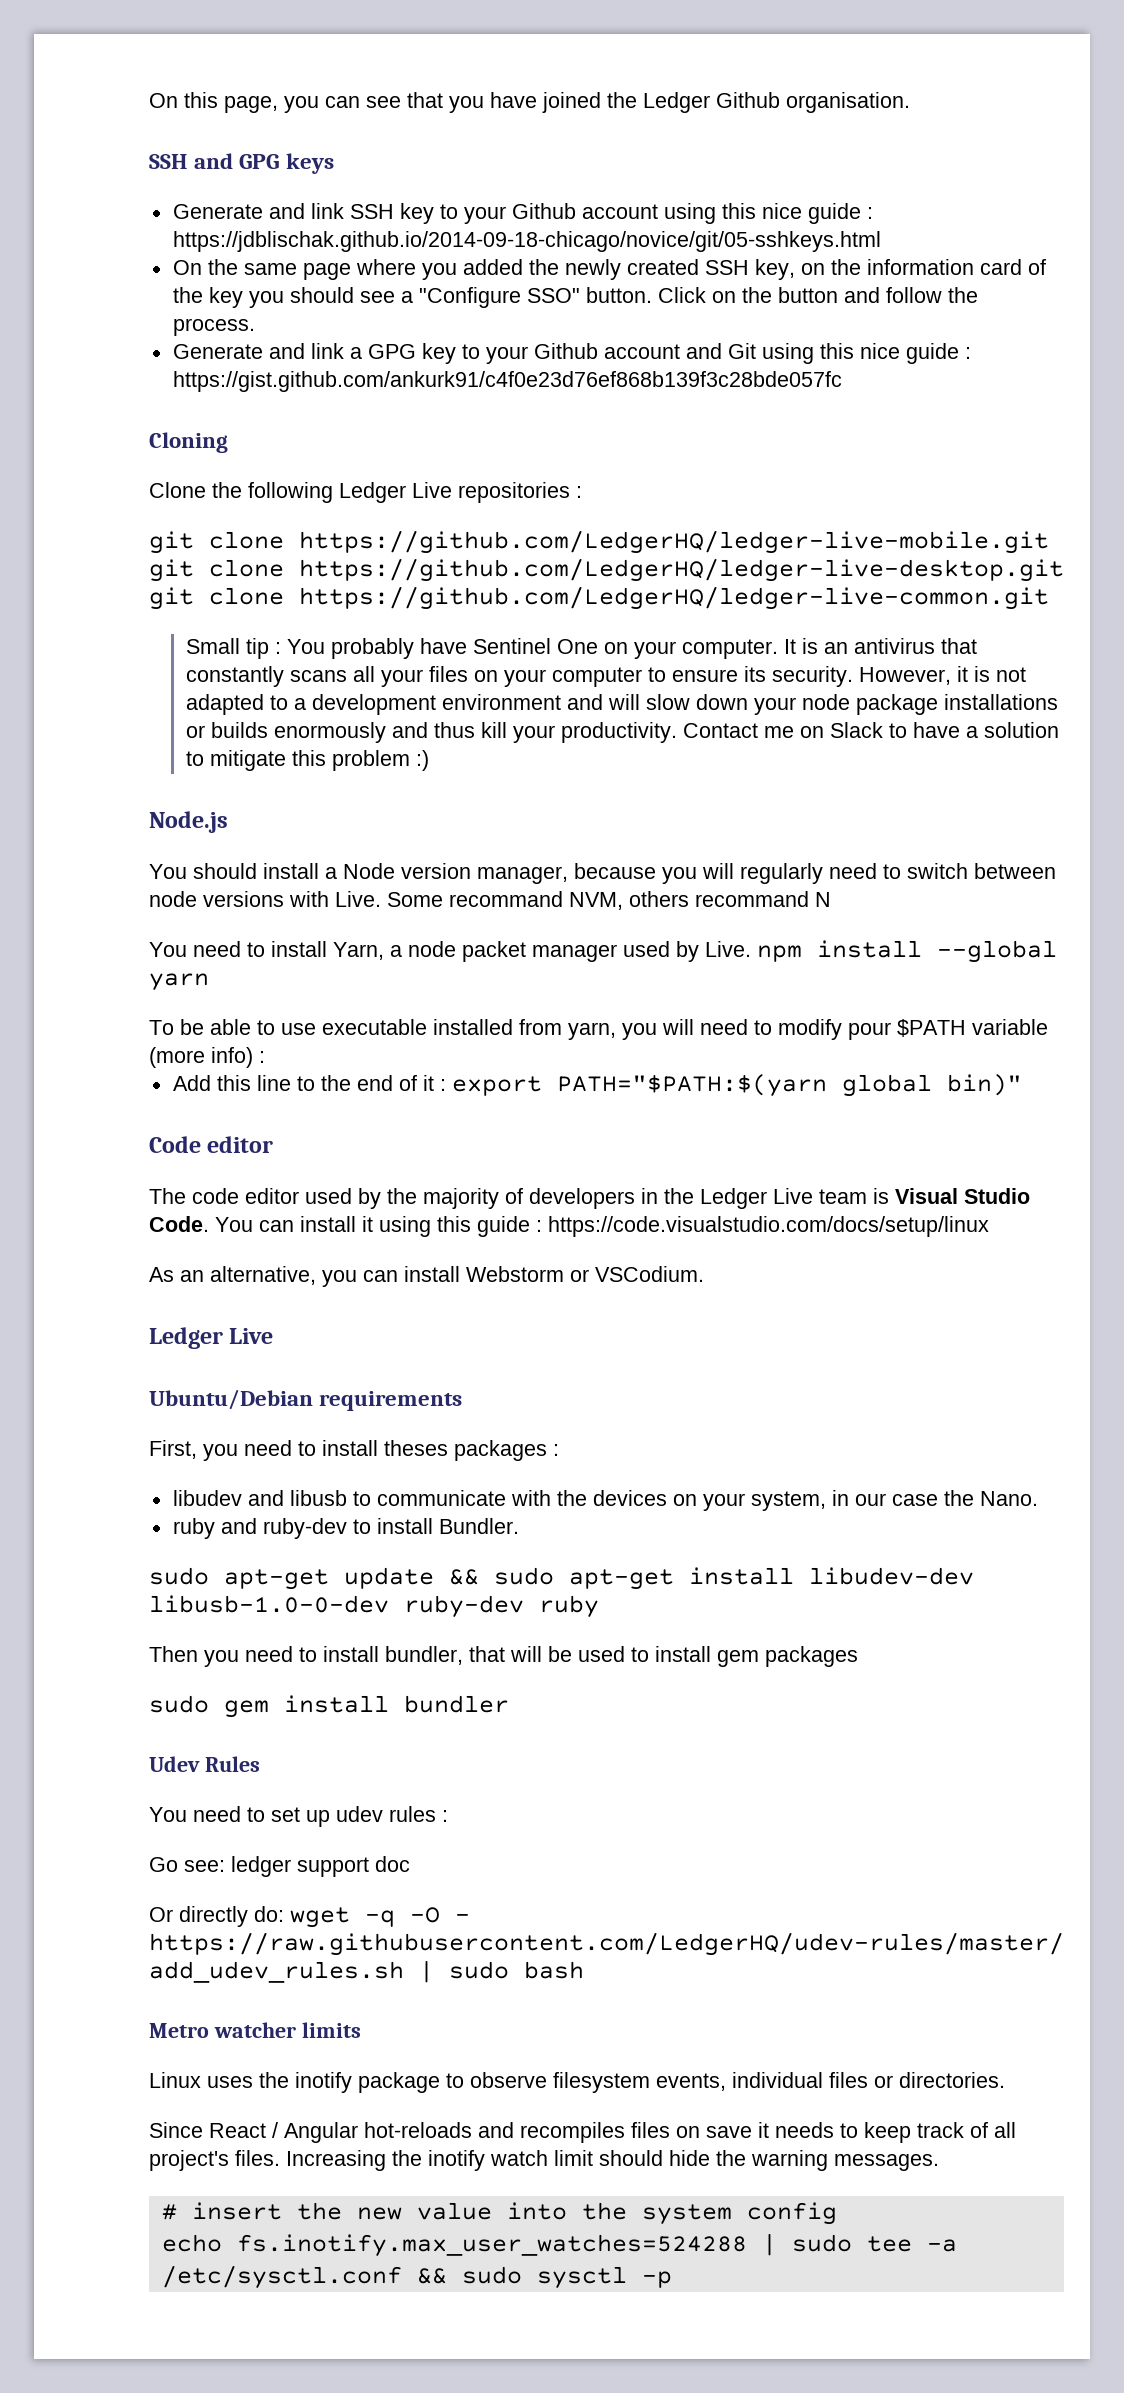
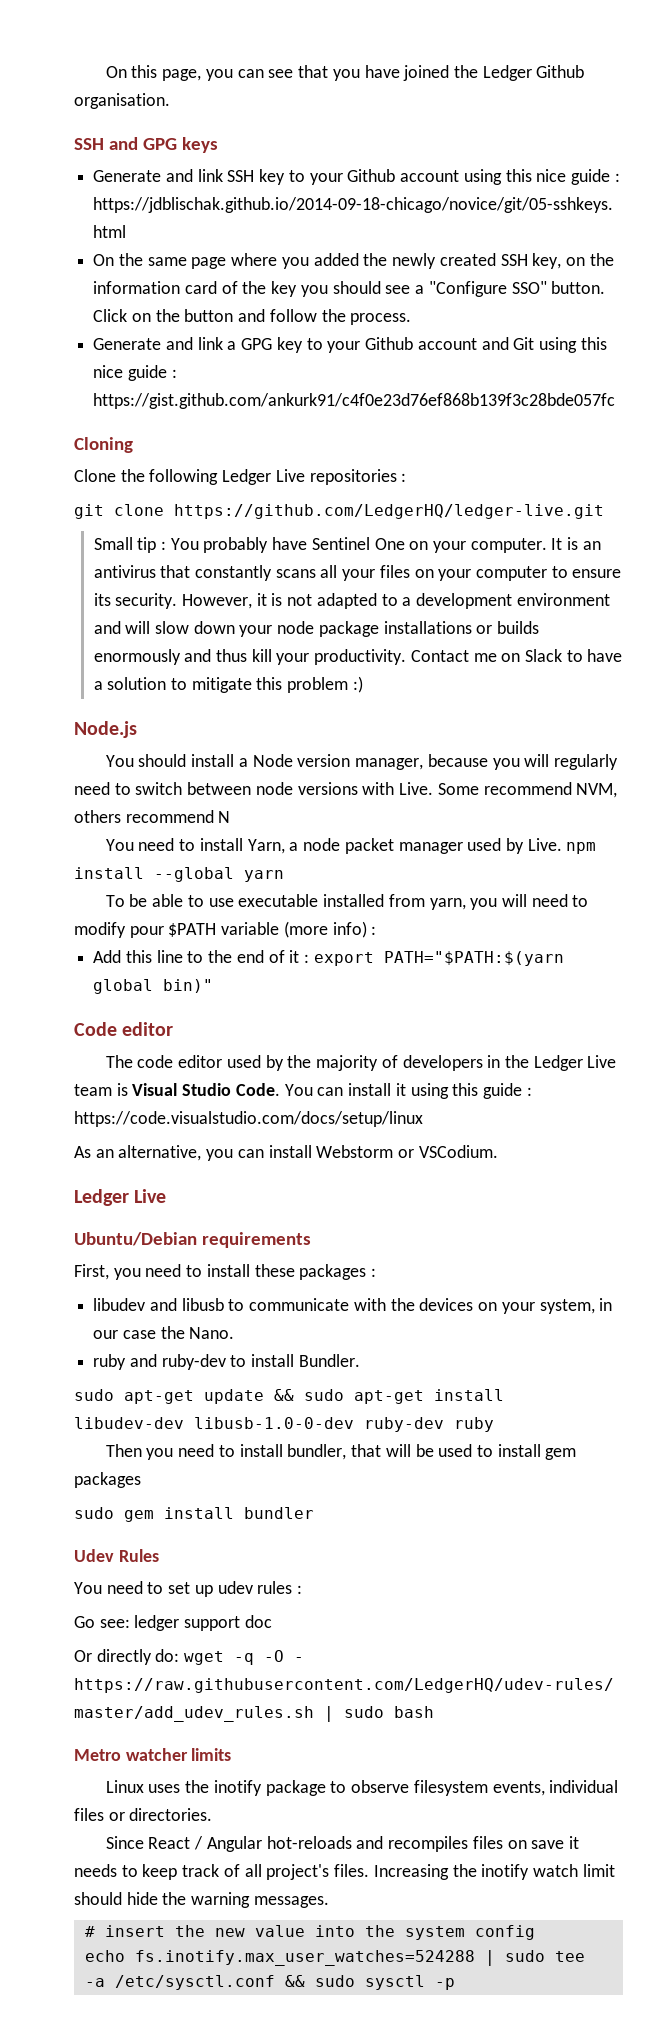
- git clone https://github.com/LedgerHQ/ledger-live-mobile.git git clone https://github.com/LedgerHQ/ledger-live-desktop.git git clone https://github.com/LedgerHQ/ledger-live-common.git
+ git clone https://github.com/LedgerHQ/ledger-live.git
- Some recommand NVM, others recommand N
+ Some recommend NVM, others recommend N
- First, you need to install theses packages :
+ First, you need to install these packages :

